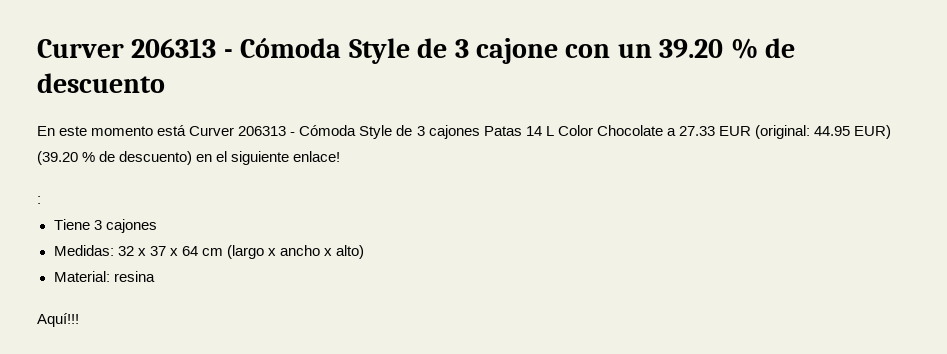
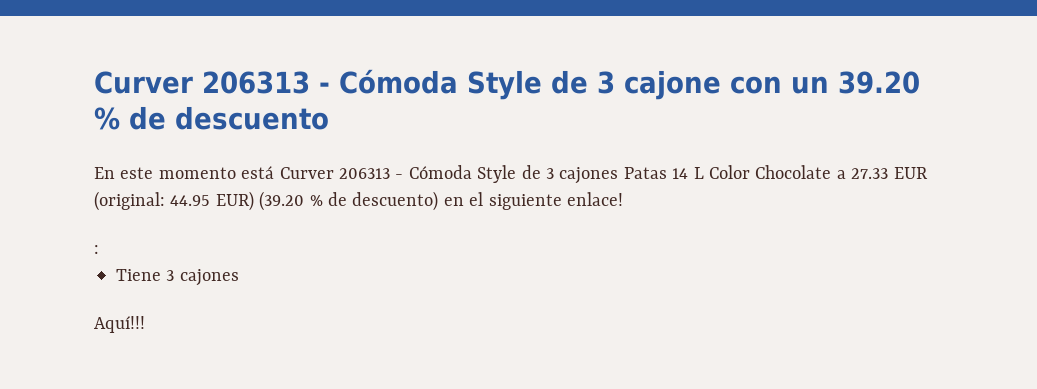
- Medidas: 32 x 37 x 64 cm (largo x ancho x alto)
- Material: resina

